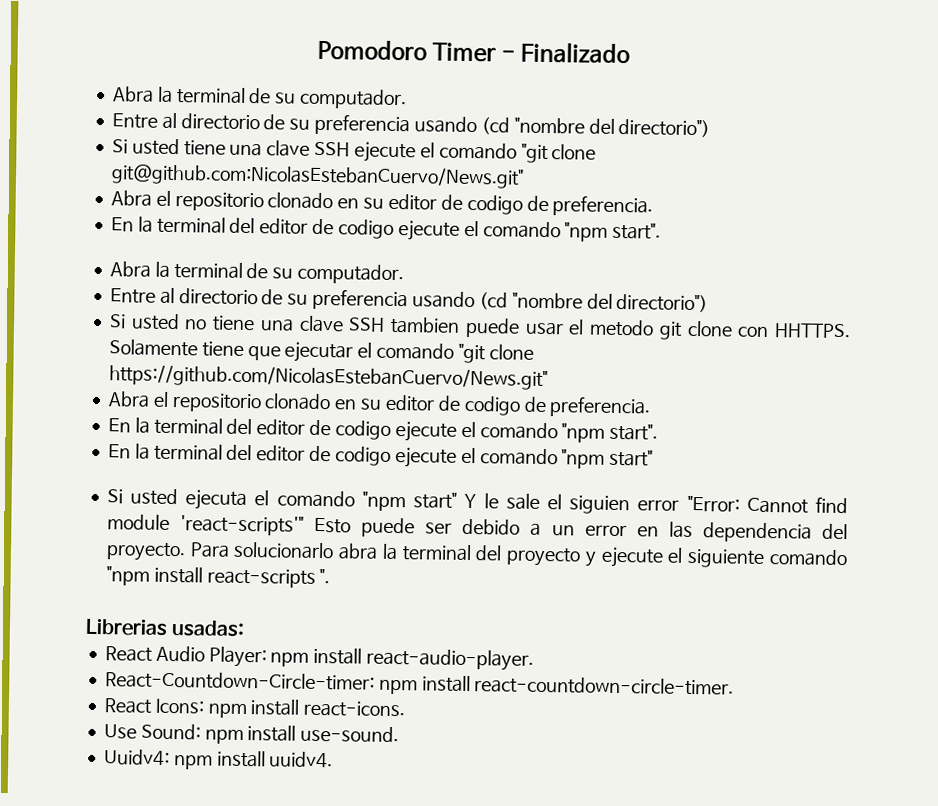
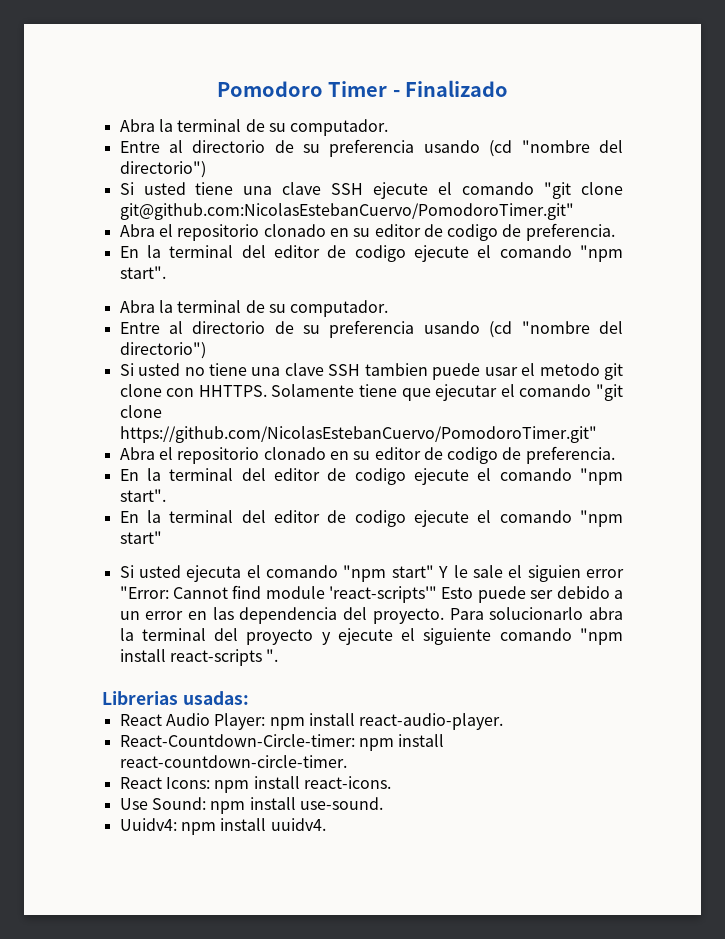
- Si usted tiene una clave SSH ejecute el comando "git clone git@github.com:NicolasEstebanCuervo/News.git"
+ Si usted tiene una clave SSH ejecute el comando "git clone git@github.com:NicolasEstebanCuervo/PomodoroTimer.git"
- Solamente tiene que ejecutar el comando "git clone https://github.com/NicolasEstebanCuervo/News.git"
+ Solamente tiene que ejecutar el comando "git clone https://github.com/NicolasEstebanCuervo/PomodoroTimer.git"

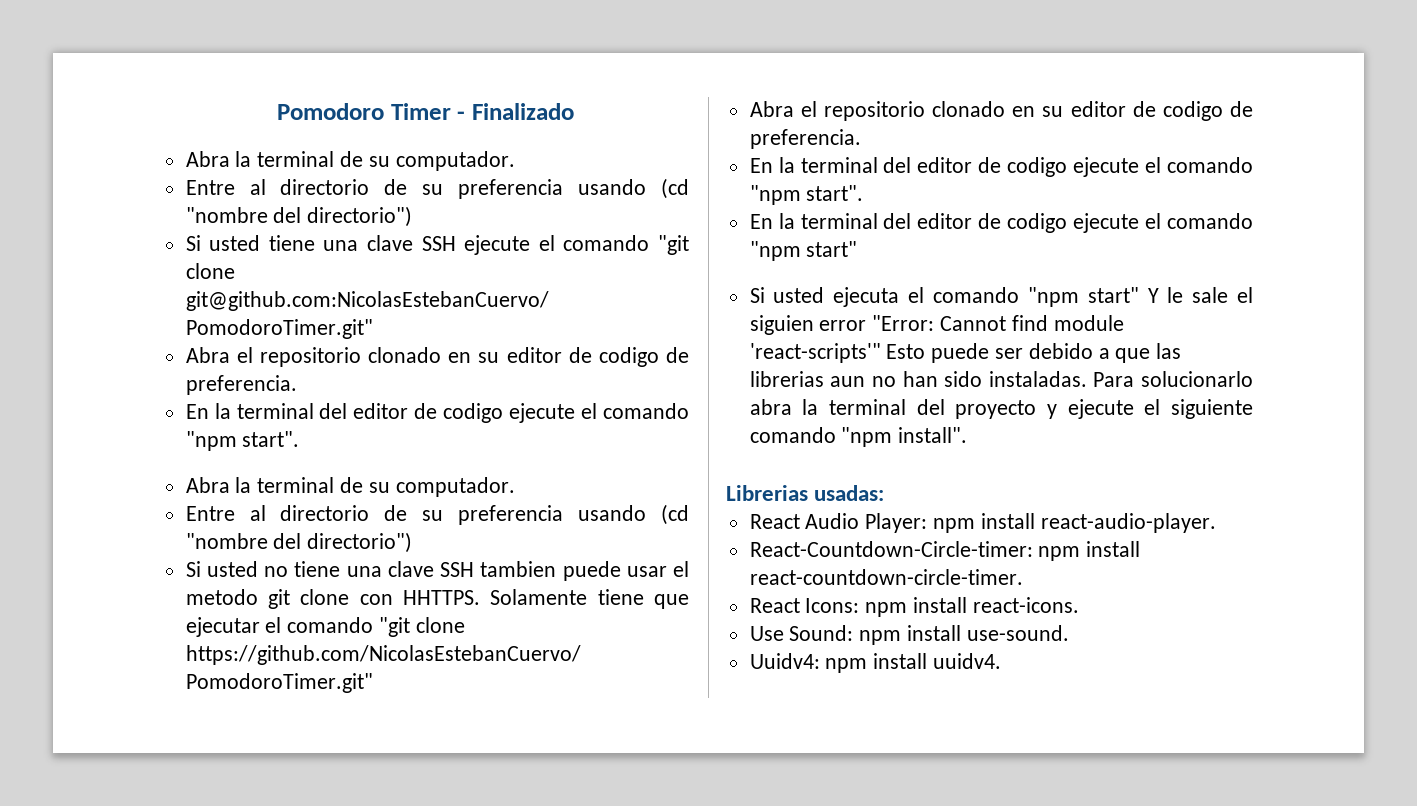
- Si usted ejecuta el comando "npm start" Y le sale el siguien error "Error: Cannot find module 'react-scripts'" Esto puede ser debido a un error en las dependencia del proyecto.
+ Si usted ejecuta el comando "npm start" Y le sale el siguien error "Error: Cannot find module 'react-scripts'" Esto puede ser debido a que las librerias aun no han sido instaladas.
- Para solucionarlo abra la terminal del proyecto y ejecute el siguiente comando "npm install react-scripts ".
+ Para solucionarlo abra la terminal del proyecto y ejecute el siguiente comando "npm install".

